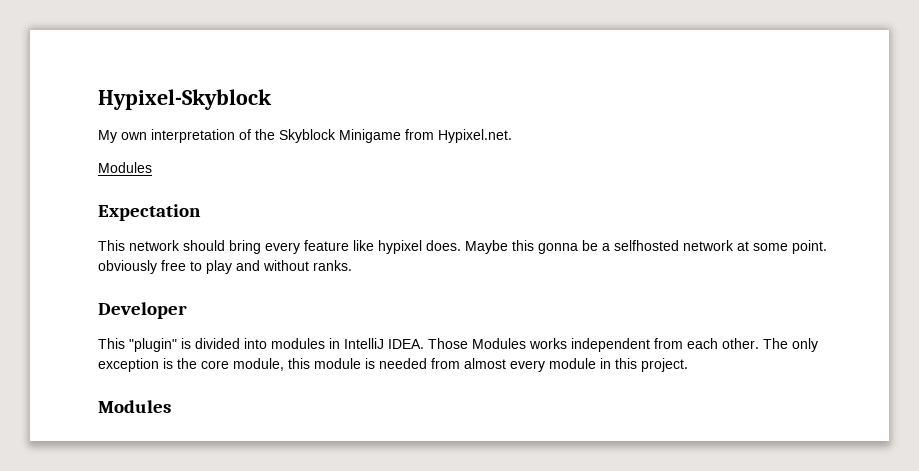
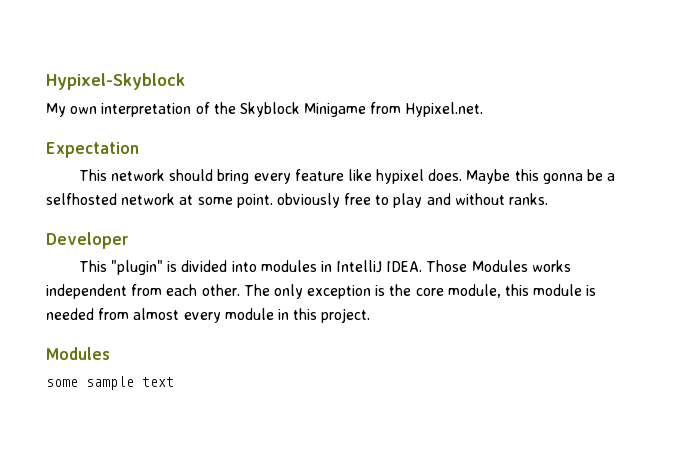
  My own interpretation of the Skyblock Minigame from Hypixel.net.
- Modules
+ some sample text

